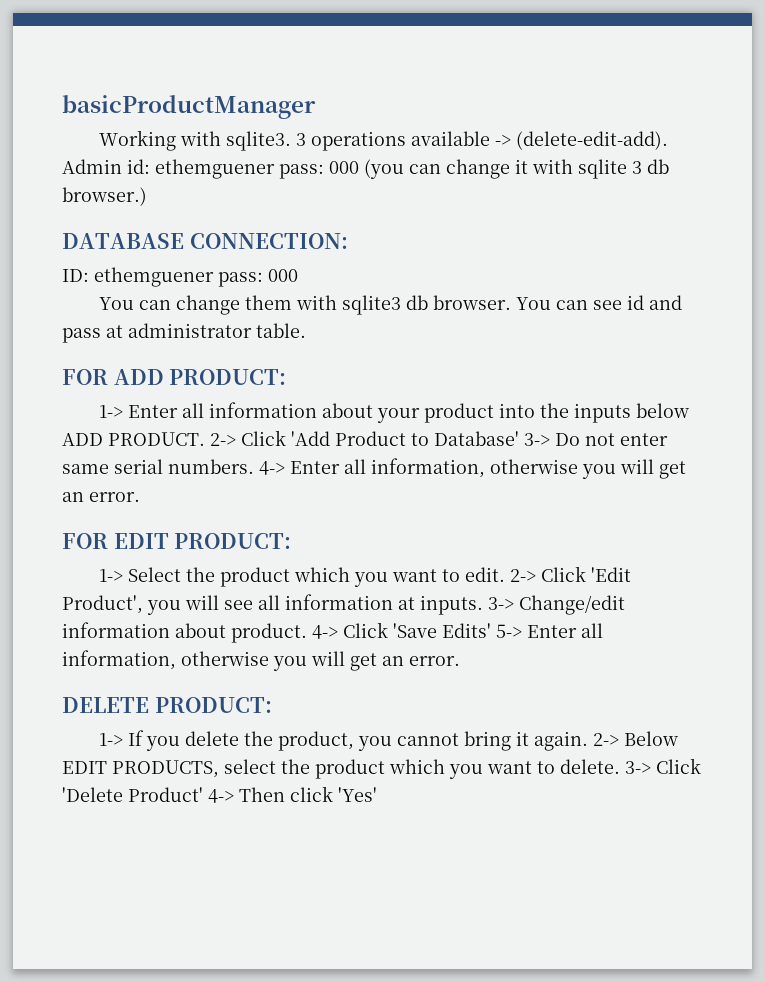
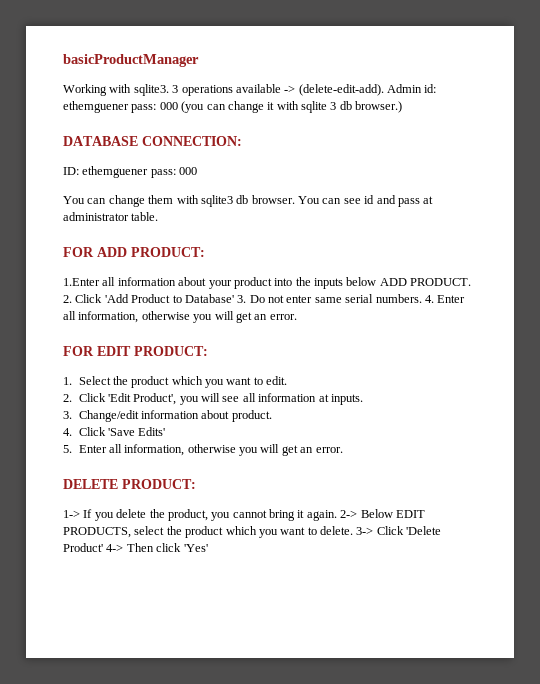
- 1-> Enter all information about your product into the inputs below ADD PRODUCT.
+ 1.Enter all information about your product into the inputs below ADD PRODUCT.
- 2-> Click 'Add Product to Database' 3-> Do not enter same serial numbers.
+ 2. Click 'Add Product to Database' 3. Do not enter same serial numbers.
- 4-> Enter all information, otherwise you will get an error.
+ 4. Enter all information, otherwise you will get an error.
- 1-> Select the product which you want to edit. 2-> Click 'Edit Product', you will see all information at inputs. 3-> Change/edit information about product. 4-> Click 'Save Edits' 5-> Enter all information, otherwise you will get an error.
+ 1. Select the product which you want to edit.
+ 2. Click 'Edit Product', you will see all information at inputs.
+ 3. Change/edit information about product.
+ 4. Click 'Save Edits'
+ 5. Enter all information, otherwise you will get an error.

